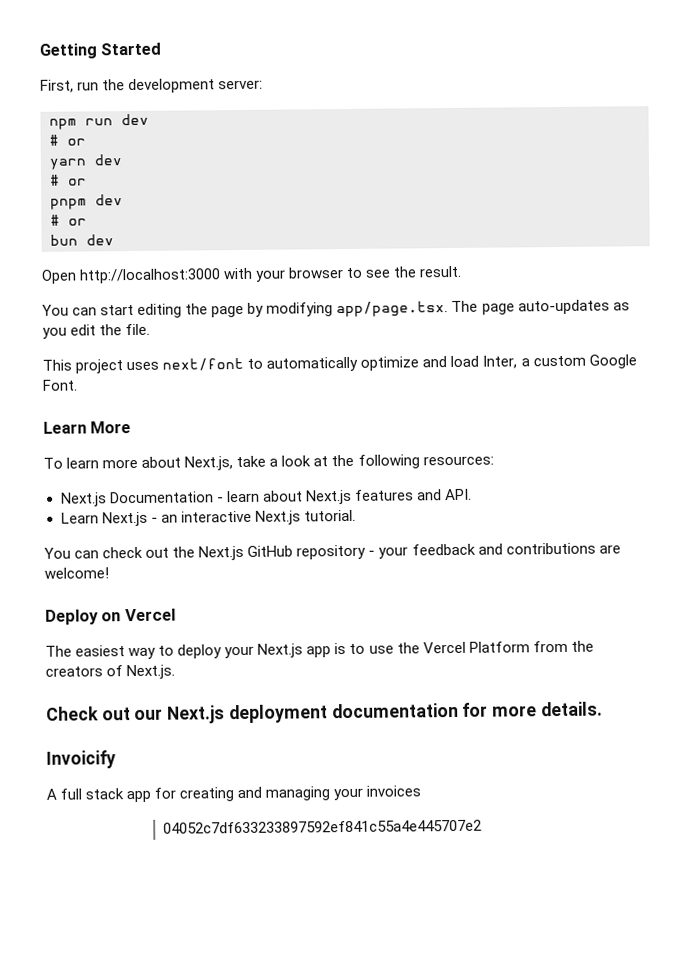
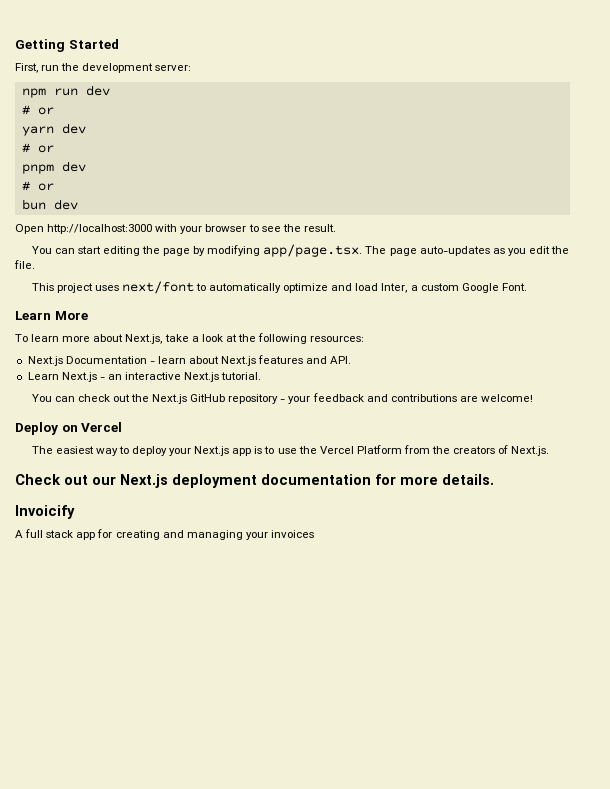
- 04052c7df633233897592ef841c55a4e445707e2

